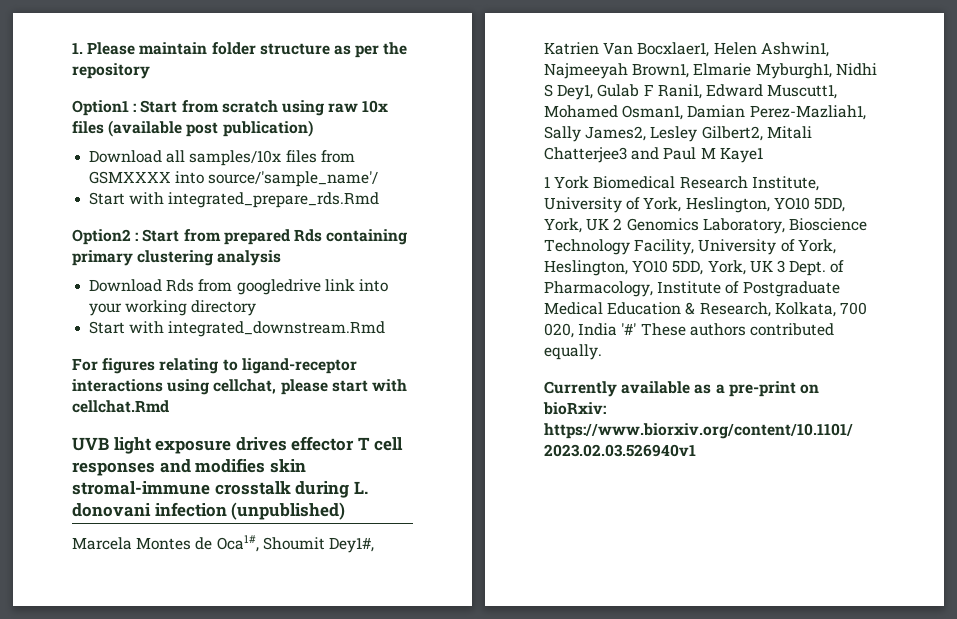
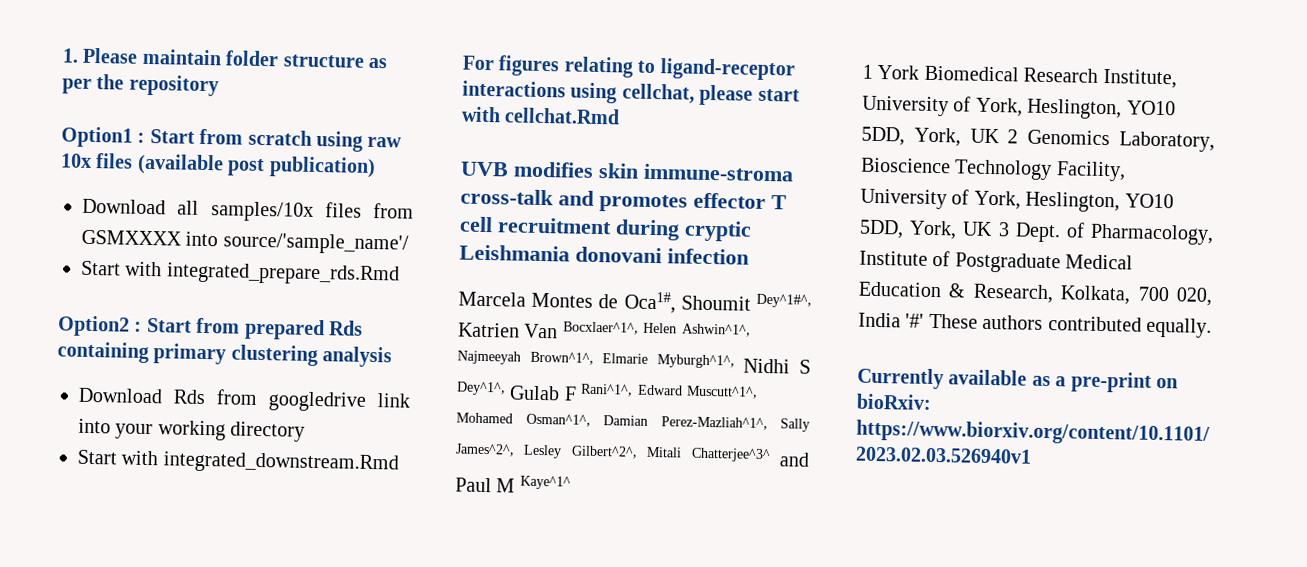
- UVB light exposure drives effector T cell responses and modifies skin stromal-immune crosstalk during L. donovani infection (unpublished)
+ UVB modifies skin immune-stroma cross-talk and promotes effector T cell recruitment during cryptic Leishmania donovani infection
- Marcela Montes de Oca1#, Shoumit Dey1#, Katrien Van Bocxlaer1, Helen Ashwin1, Najmeeyah Brown1, Elmarie Myburgh1, Nidhi S Dey1, Gulab F Rani1, Edward Muscutt1, Mohamed Osman1, Damian Perez-Mazliah1, Sally James2, Lesley Gilbert2, Mitali Chatterjee3 and Paul M Kaye1
+ Marcela Montes de Oca1#, Shoumit Dey^1#^, Katrien Van Bocxlaer^1^, Helen Ashwin^1^, Najmeeyah Brown^1^, Elmarie Myburgh^1^, Nidhi S Dey^1^, Gulab F Rani^1^, Edward Muscutt^1^, Mohamed Osman^1^, Damian Perez-Mazliah^1^, Sally James^2^, Lesley Gilbert^2^, Mitali Chatterjee^3^ and Paul M Kaye^1^

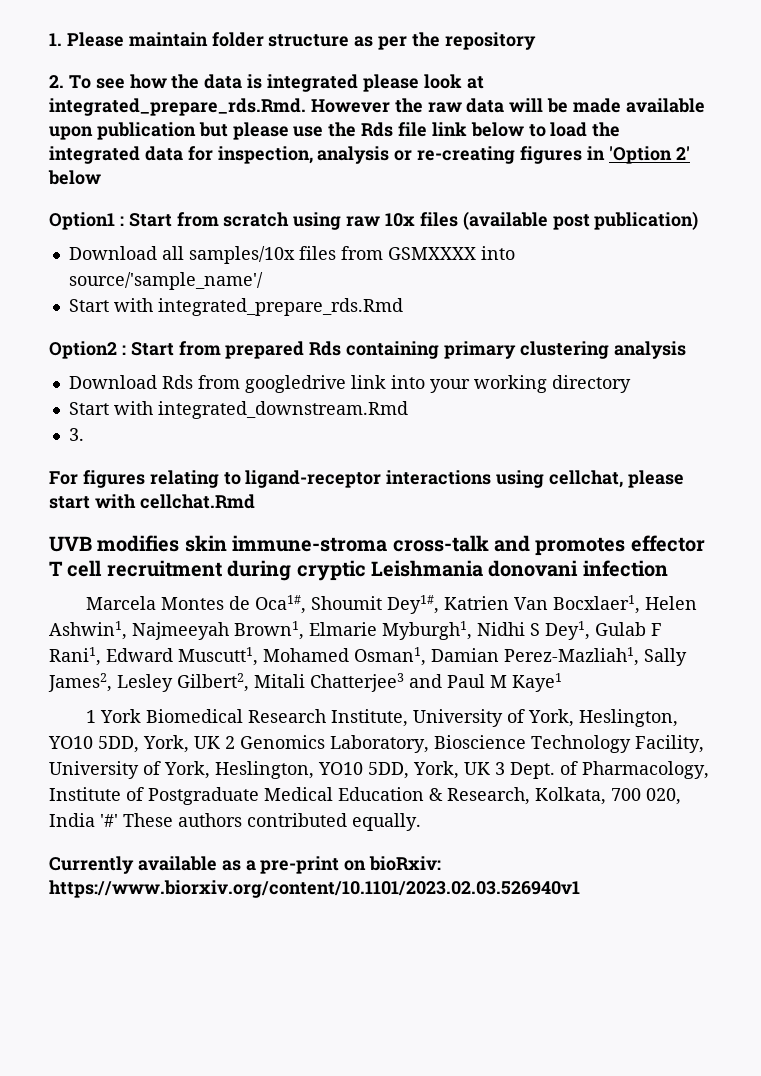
+ 2. To see how the data is integrated please look at integrated_prepare_rds.Rmd. However the raw data will be made available upon publication but please use the Rds file link below to load the integrated data for inspection, analysis or re-creating figures in 'Option 2' below
+ 3.
- Marcela Montes de Oca1#, Shoumit Dey^1#^, Katrien Van Bocxlaer^1^, Helen Ashwin^1^, Najmeeyah Brown^1^, Elmarie Myburgh^1^, Nidhi S Dey^1^, Gulab F Rani^1^, Edward Muscutt^1^, Mohamed Osman^1^, Damian Perez-Mazliah^1^, Sally James^2^, Lesley Gilbert^2^, Mitali Chatterjee^3^ and Paul M Kaye^1^
+ Marcela Montes de Oca1#, Shoumit Dey1#, Katrien Van Bocxlaer1, Helen Ashwin1, Najmeeyah Brown1, Elmarie Myburgh1, Nidhi S Dey1, Gulab F Rani1, Edward Muscutt1, Mohamed Osman1, Damian Perez-Mazliah1, Sally James2, Lesley Gilbert2, Mitali Chatterjee3 and Paul M Kaye1

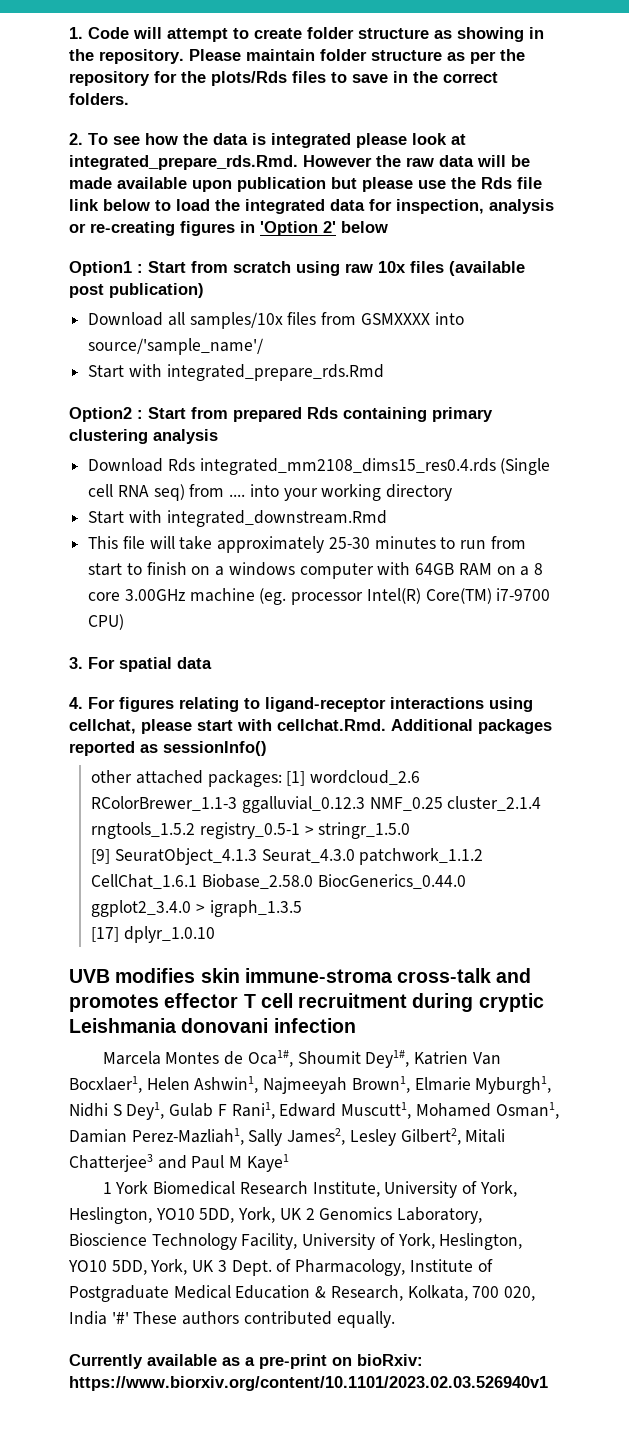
- 1. Please maintain folder structure as per the repository
+ 1. Code will attempt to create folder structure as showing in the repository. Please maintain folder structure as per the repository for the plots/Rds files to save in the correct folders.
- Download Rds from googledrive link into your working directory
+ Download Rds integrated_mm2108_dims15_res0.4.rds (Single cell RNA seq) from .... into your working directory
- 3.
- For figures relating to ligand-receptor interactions using cellchat, please start with cellchat.Rmd
+ This file will take approximately 25-30 minutes to run from start to finish on a windows computer with 64GB RAM on a 8 core 3.00GHz machine (eg. processor Intel(R) Core(TM) i7-9700 CPU)
+ 3. For spatial data
+ 4. For figures relating to ligand-receptor interactions using cellchat, please start with cellchat.Rmd. Additional packages reported as sessionInfo()
+ other attached packages: [1] wordcloud_2.6 RColorBrewer_1.1-3 ggalluvial_0.12.3 NMF_0.25 cluster_2.1.4 rngtools_1.5.2 registry_0.5-1 > stringr_1.5.0
+ [9] SeuratObject_4.1.3 Seurat_4.3.0 patchwork_1.1.2 CellChat_1.6.1 Biobase_2.58.0 BiocGenerics_0.44.0 ggplot2_3.4.0 > igraph_1.3.5
+ [17] dplyr_1.0.10

